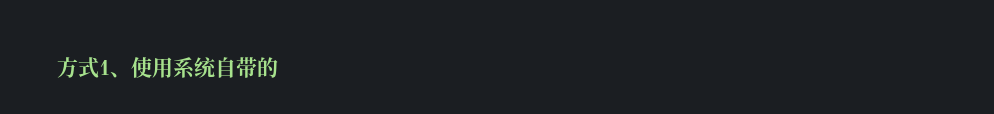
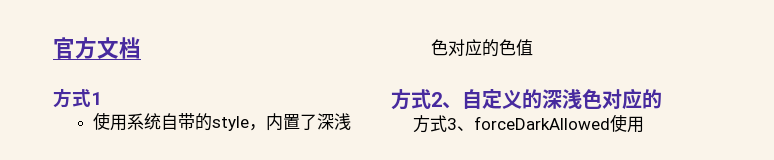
+ 官方文档
- 方式1、使用系统自带的
+ 方式1
+ 使用系统自带的style，内置了深浅色对应的色值
+ 方式2、自定义的深浅色对应的
+ 方式3、forceDarkAllowed使用

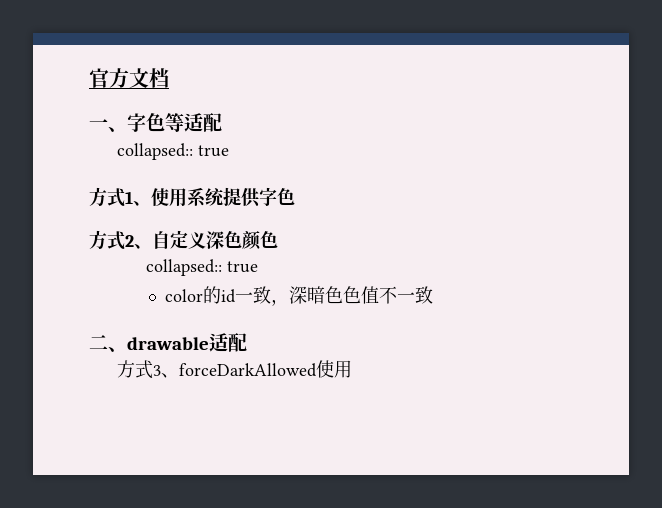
+ 一、字色等适配
+ collapsed:: true
- 方式1
- 使用系统自带的style，内置了深浅色对应的色值
- 方式2、自定义的深浅色对应的
+ 方式1、使用系统提供字色
+ 方式2、自定义深色颜色
+ collapsed:: true
+ color的id一致，深暗色色值不一致
+ 二、drawable适配

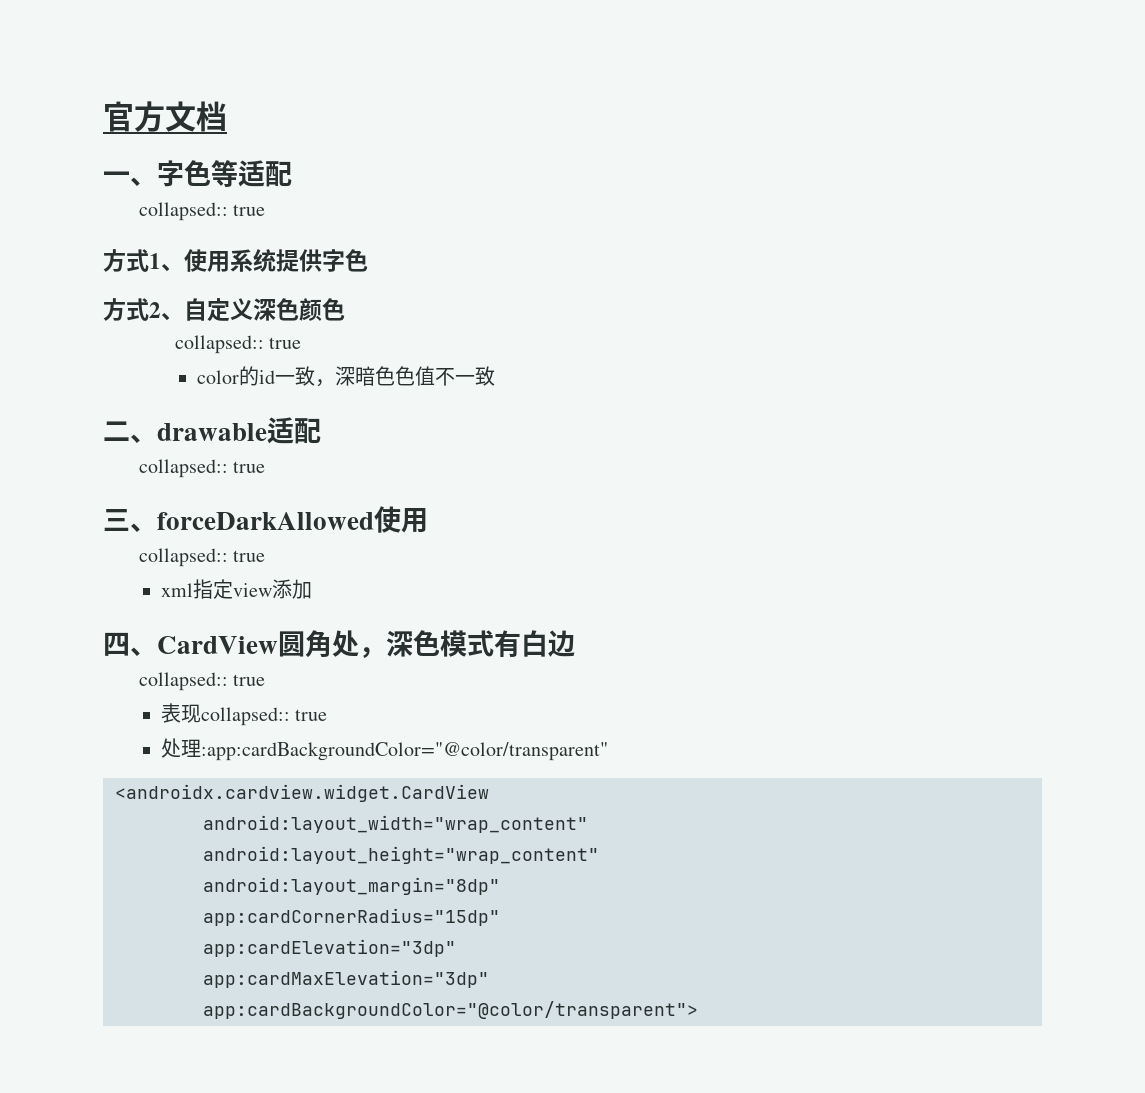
  二、drawable适配
- 方式3、forceDarkAllowed使用
+ collapsed:: true
+ 三、forceDarkAllowed使用
+ collapsed:: true
+ xml指定view添加
+ 四、CardView圆角处，深色模式有白边
+ collapsed:: true
+ 表现collapsed:: true
+ 处理:app:cardBackgroundColor="@color/transparent"
+ <androidx.cardview.widget.CardView
+ android:layout_width="wrap_content"
+ android:layout_height="wrap_content"
+ android:layout_margin="8dp"
+ app:cardCornerRadius="15dp"
+ app:cardElevation="3dp"
+ app:cardMaxElevation="3dp"
+ app:cardBackgroundColor="@color/transparent">

